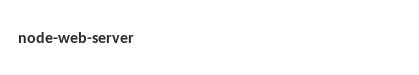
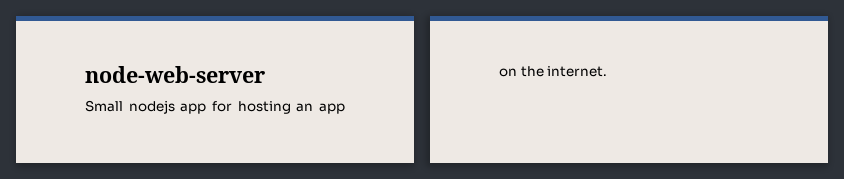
+ Small nodejs app for hosting an app on the internet.

